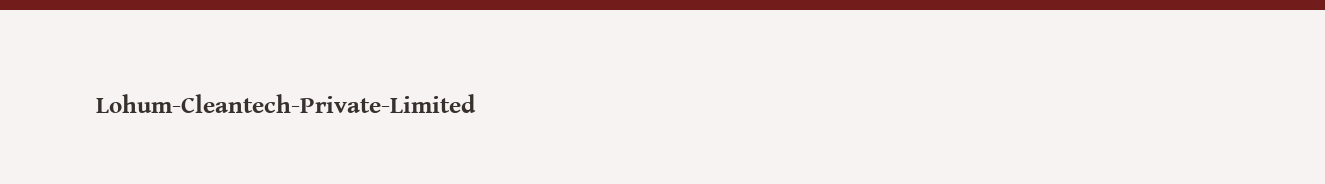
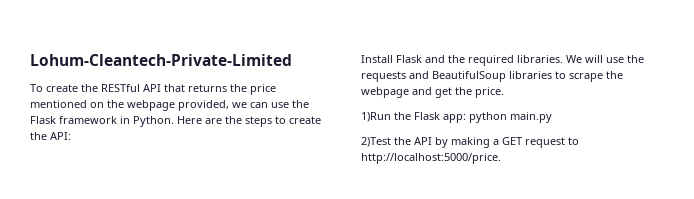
+ To create the RESTful API that returns the price mentioned on the webpage provided, we can use the Flask framework in Python. Here are the steps to create the API:
+ Install Flask and the required libraries. We will use the requests and BeautifulSoup libraries to scrape the webpage and get the price.
+ 1)Run the Flask app: python main.py
+ 2)Test the API by making a GET request to http://localhost:5000/price.

